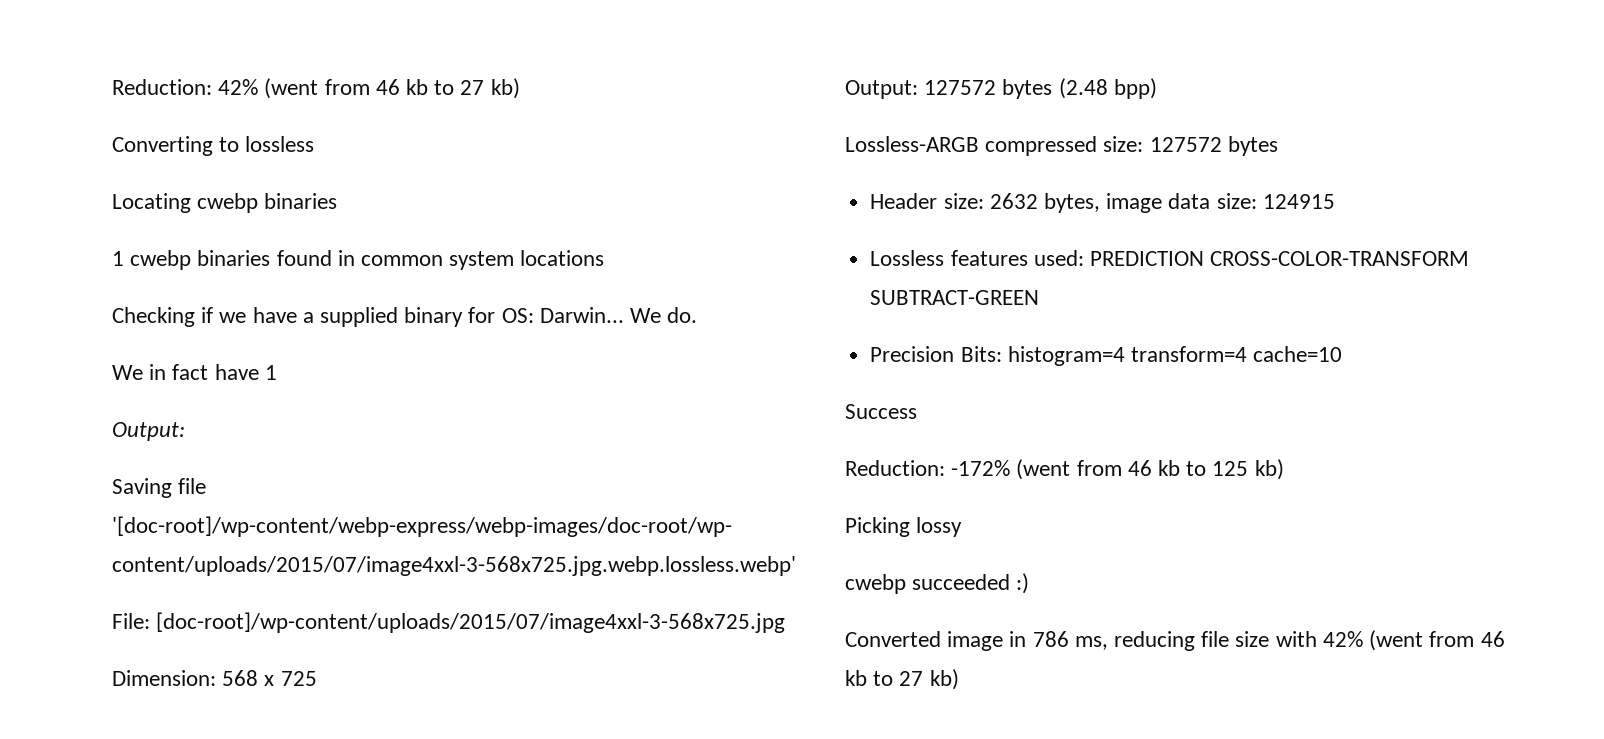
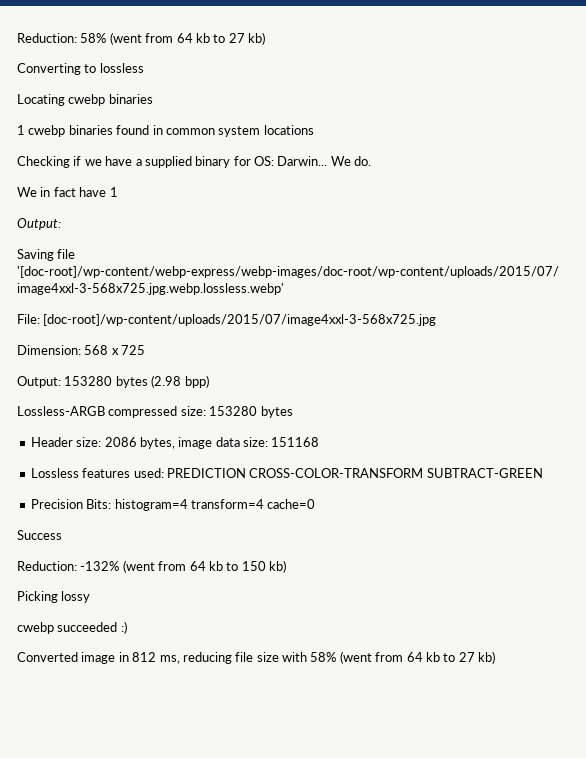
- Reduction: 42% (went from 46 kb to 27 kb)
+ Reduction: 58% (went from 64 kb to 27 kb)
- Output: 127572 bytes (2.48 bpp)
+ Output: 153280 bytes (2.98 bpp)
- Lossless-ARGB compressed size: 127572 bytes
+ Lossless-ARGB compressed size: 153280 bytes
- Header size: 2632 bytes, image data size: 124915
+ Header size: 2086 bytes, image data size: 151168
- Precision Bits: histogram=4 transform=4 cache=10
+ Precision Bits: histogram=4 transform=4 cache=0
- Reduction: -172% (went from 46 kb to 125 kb)
+ Reduction: -132% (went from 64 kb to 150 kb)
- Converted image in 786 ms, reducing file size with 42% (went from 46 kb to 27 kb)
+ Converted image in 812 ms, reducing file size with 58% (went from 64 kb to 27 kb)

